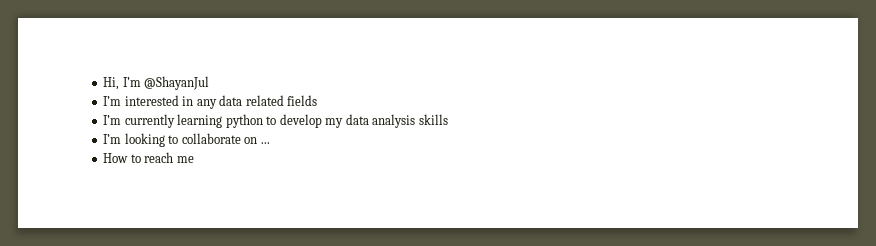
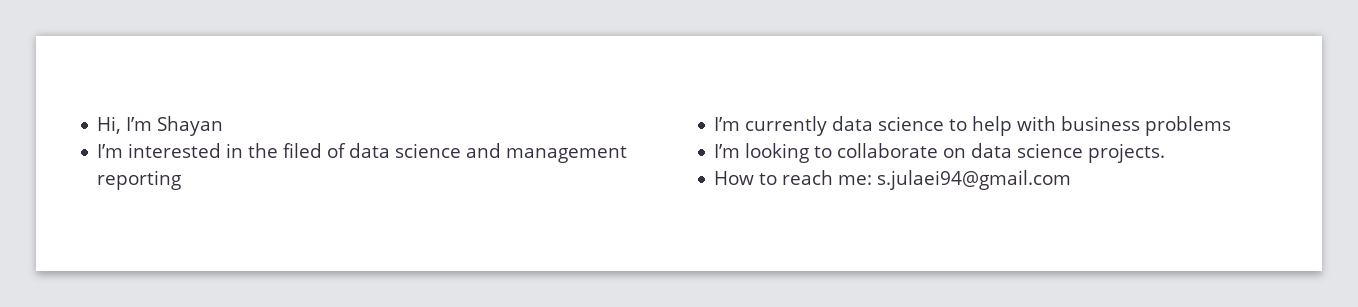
- Hi, I’m @ShayanJul
+ Hi, I’m Shayan
- I’m interested in any data related fields
- I’m currently learning python to develop my data analysis skills
+ I’m interested in the filed of data science and management reporting
+ I’m currently data science to help with business problems
- I’m looking to collaborate on ...
+ I’m looking to collaborate on data science projects.
- How to reach me
+ How to reach me: s.julaei94@gmail.com

